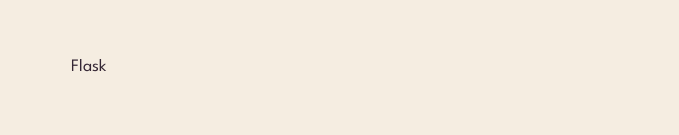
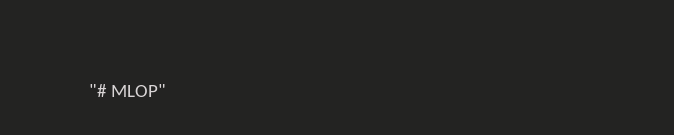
- Flask
+ "# MLOP"

